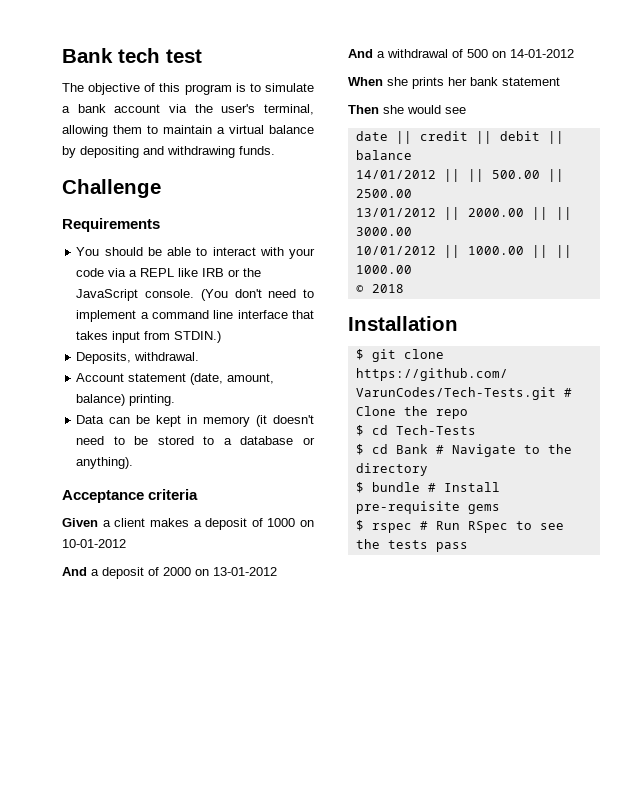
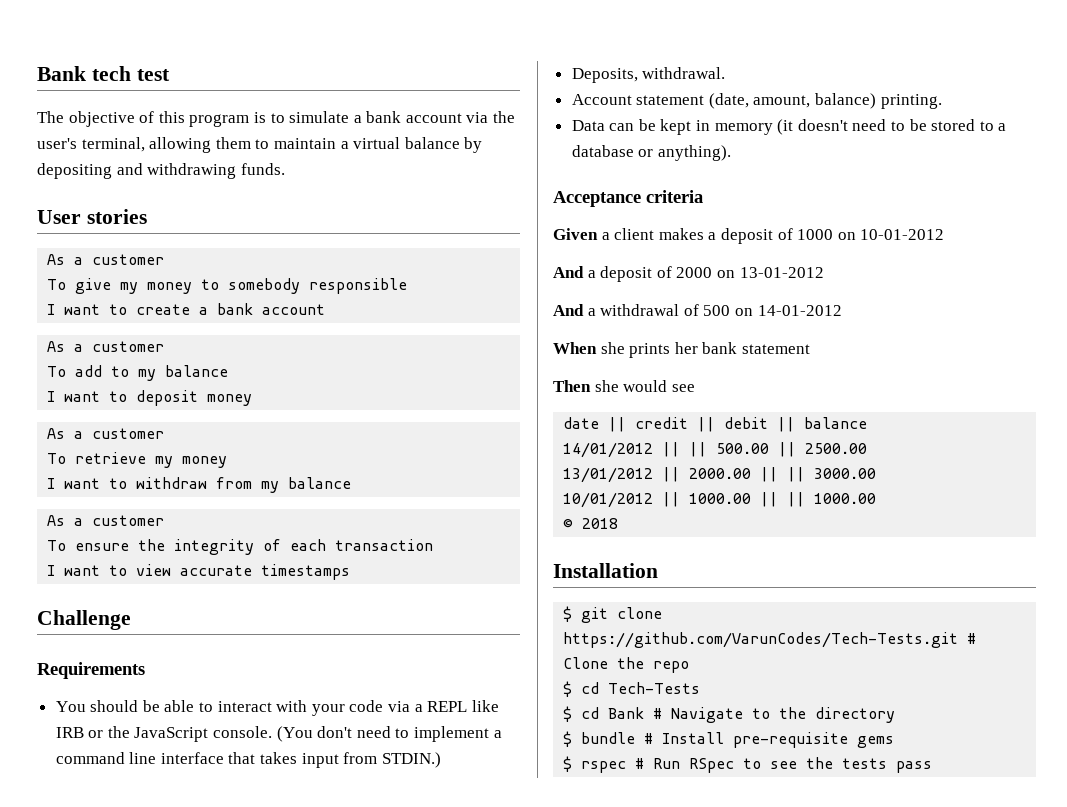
+ User stories
+ As a customer
+ To give my money to somebody responsible
+ I want to create a bank account
+ As a customer
+ To add to my balance
+ I want to deposit money
+ As a customer
+ To retrieve my money
+ I want to withdraw from my balance
+ As a customer
+ To ensure the integrity of each transaction
+ I want to view accurate timestamps

